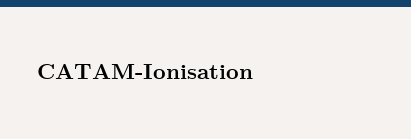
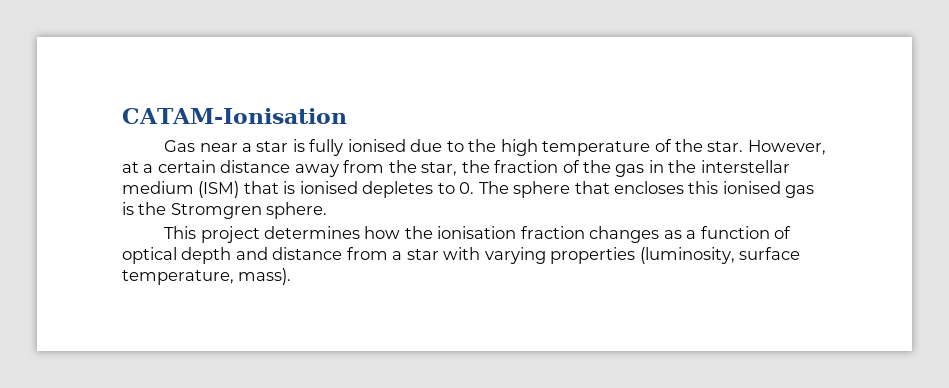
+ Gas near a star is fully ionised due to the high temperature of the star. However, at a certain distance away from the star, the fraction of the gas in the interstellar medium (ISM) that is ionised depletes to 0. The sphere that encloses this ionised gas is the Stromgren sphere.
+ This project determines how the ionisation fraction changes as a function of optical depth and distance from a star with varying properties (luminosity, surface temperature, mass).

